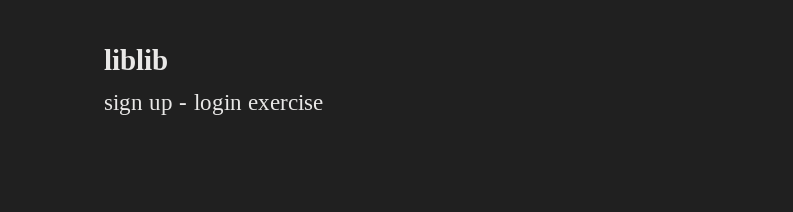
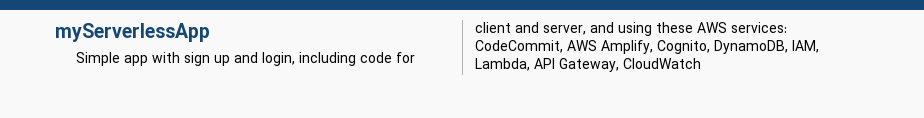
- liblib
- sign up - login exercise
+ myServerlessApp
+ Simple app with sign up and login, including code for client and server, and using these AWS services: CodeCommit, AWS Amplify, Cognito, DynamoDB, IAM, Lambda, API Gateway, CloudWatch

